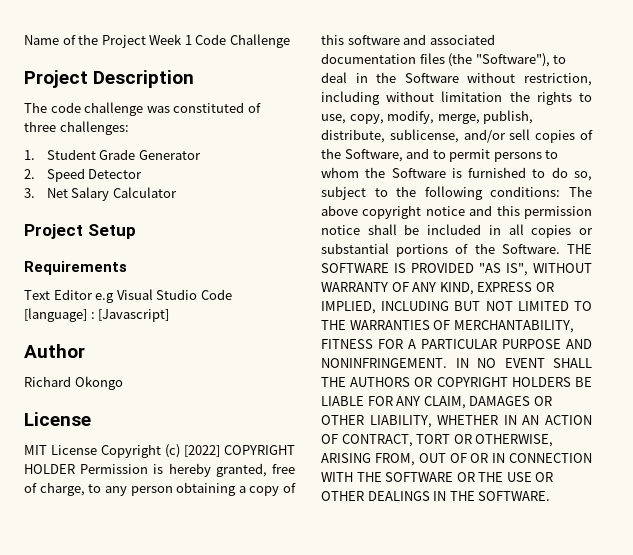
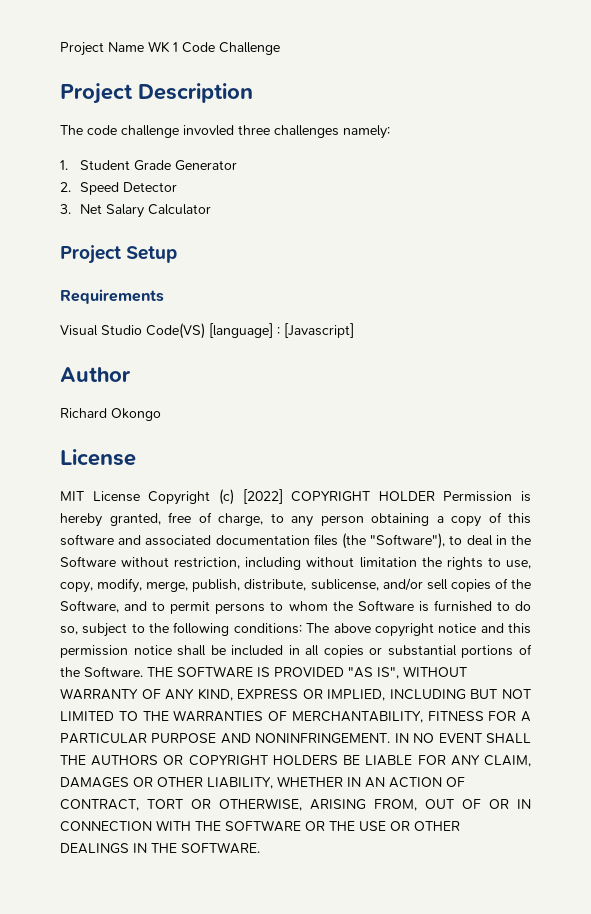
- Name of the Project Week 1 Code Challenge
+ Project Name WK 1 Code Challenge
- The code challenge was constituted of three challenges:
+ The code challenge invovled three challenges namely:
- Text Editor e.g Visual Studio Code [language] : [Javascript]
+ Visual Studio Code(VS) [language] : [Javascript]

